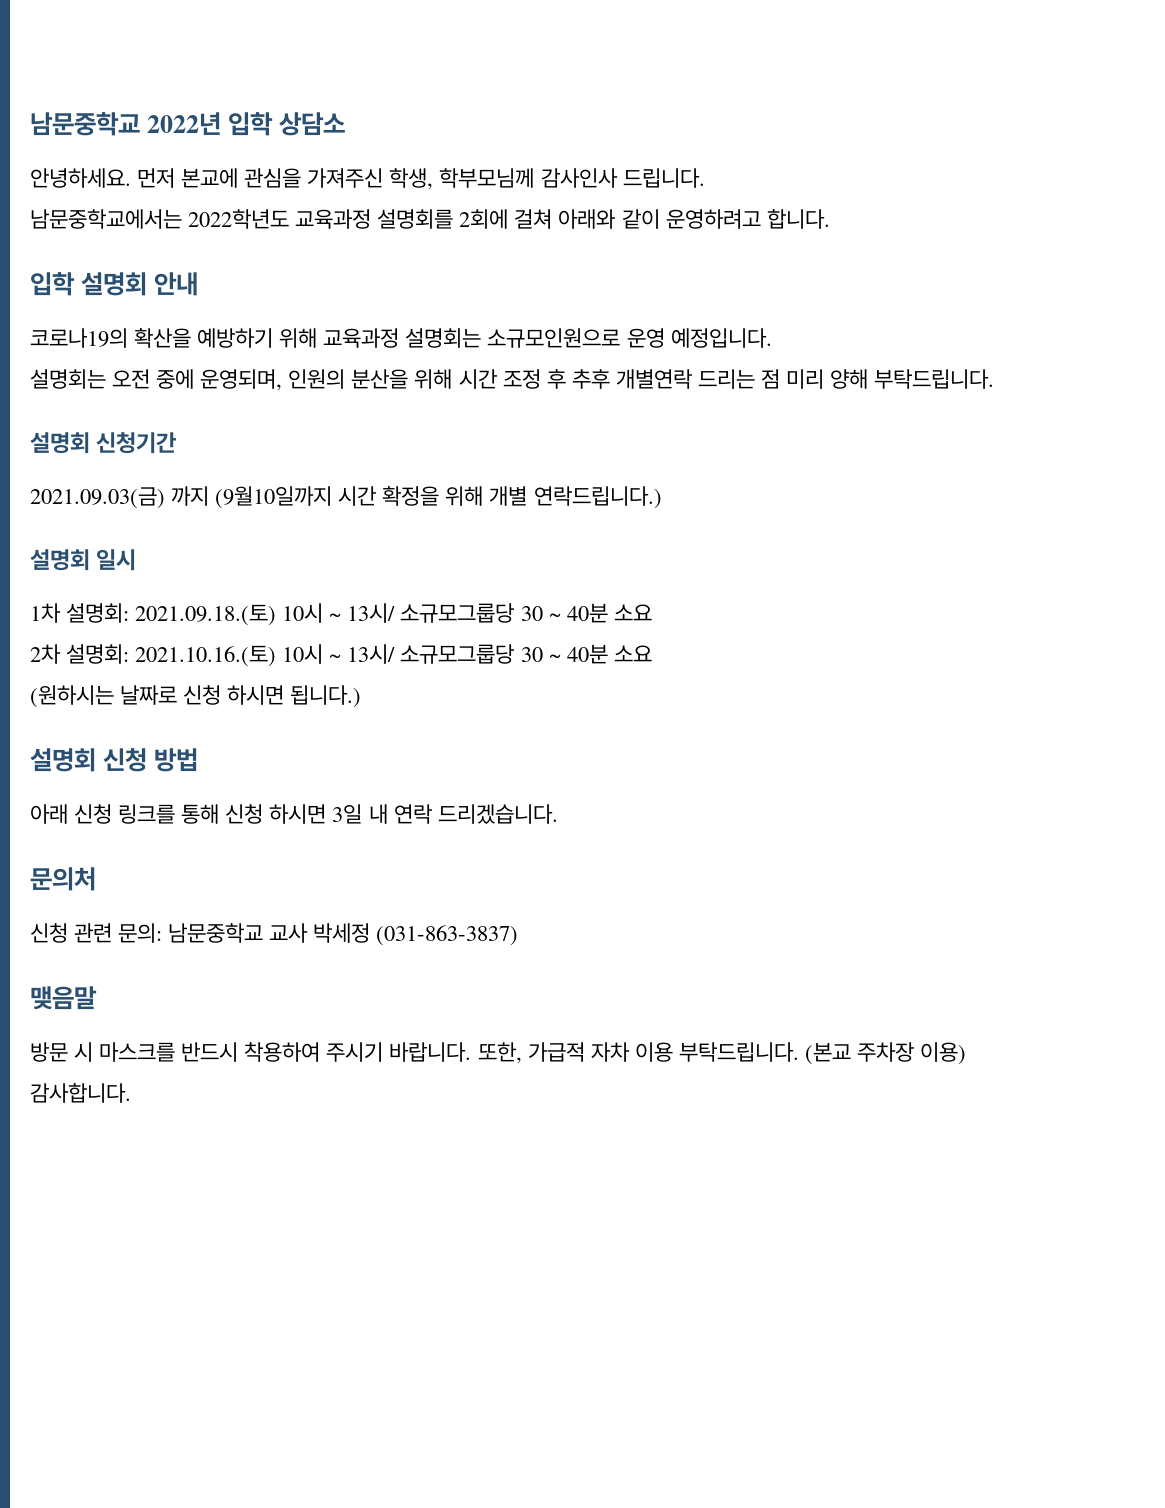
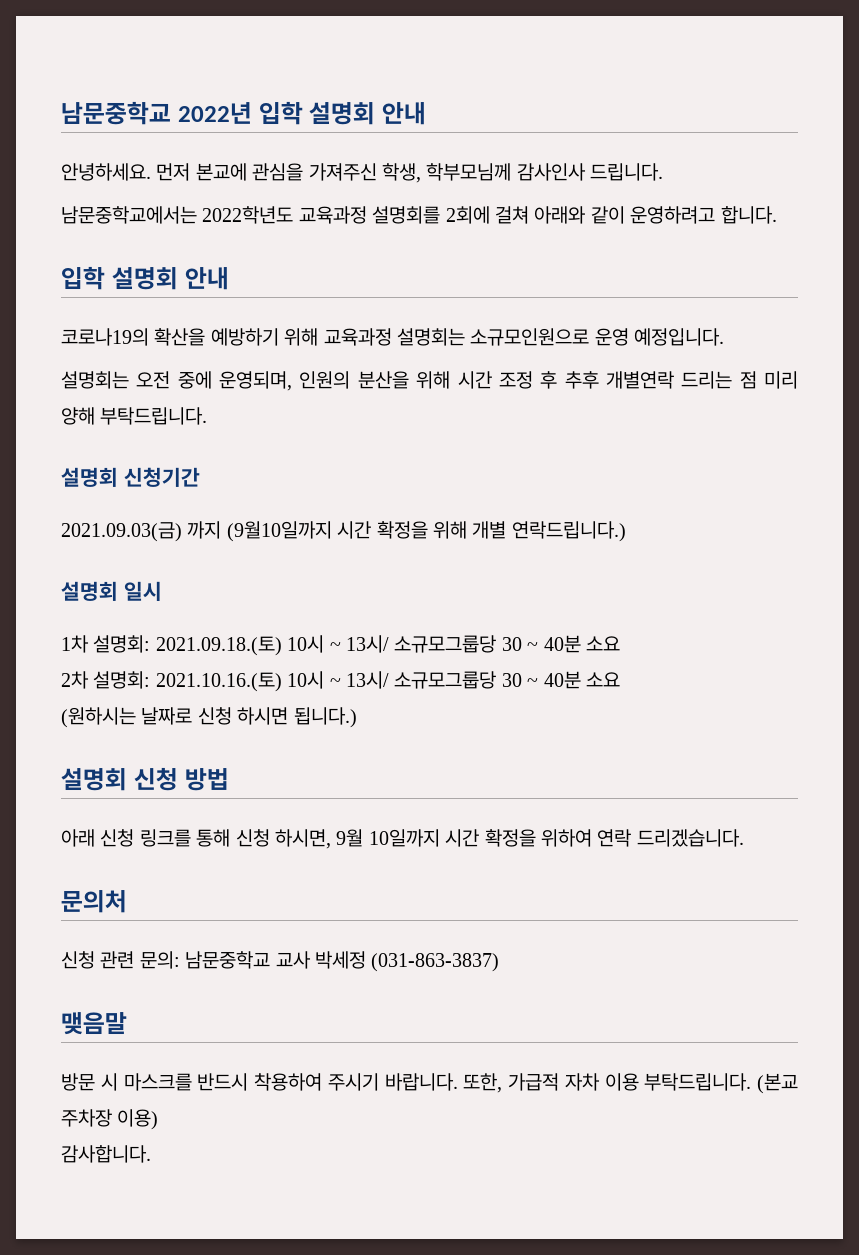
- 남문중학교 2022년 입학 상담소
+ 남문중학교 2022년 입학 설명회 안내
- 아래 신청 링크를 통해 신청 하시면 3일 내 연락 드리겠습니다.
+ 아래 신청 링크를 통해 신청 하시면, 9월 10일까지 시간 확정을 위하여 연락 드리겠습니다.

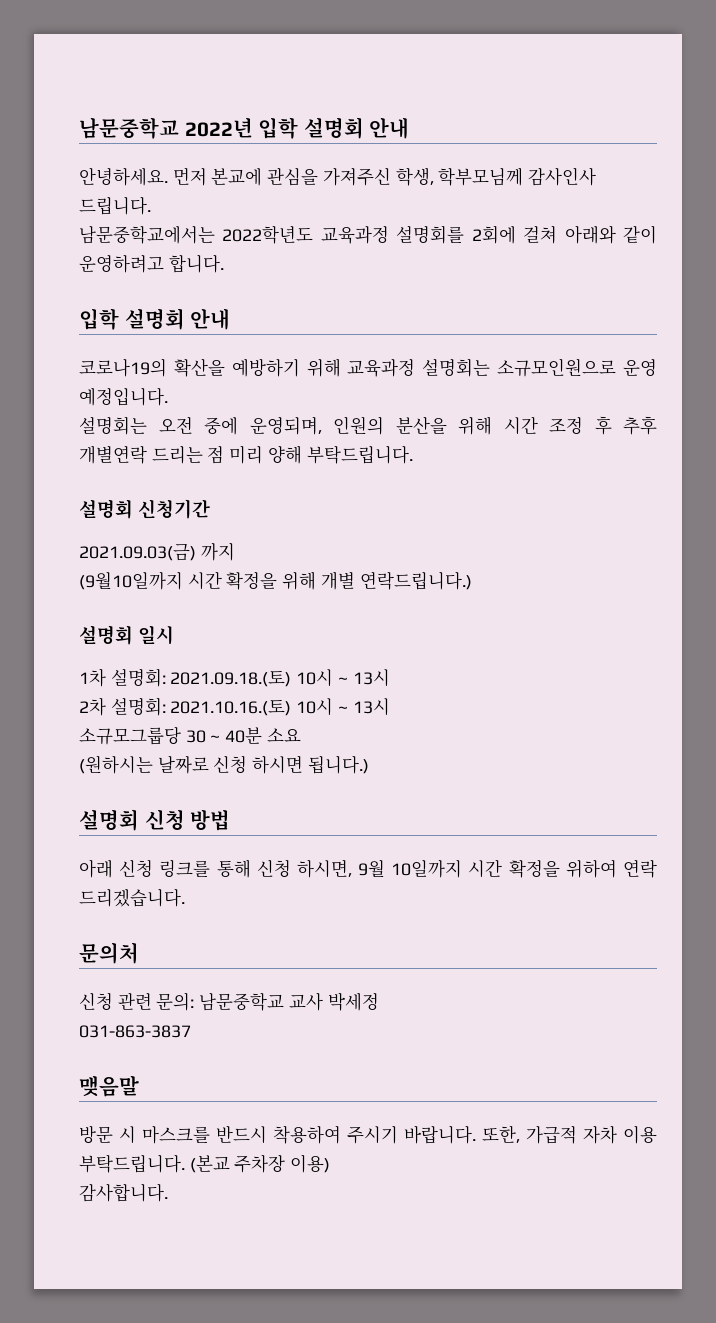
- 2021.09.03(금) 까지 (9월10일까지 시간 확정을 위해 개별 연락드립니다.)
+ 2021.09.03(금) 까지
+ (9월10일까지 시간 확정을 위해 개별 연락드립니다.)
- 1차 설명회: 2021.09.18.(토) 10시 ~ 13시/ 소규모그룹당 30 ~ 40분 소요
+ 1차 설명회: 2021.09.18.(토) 10시 ~ 13시
- 2차 설명회: 2021.10.16.(토) 10시 ~ 13시/ 소규모그룹당 30 ~ 40분 소요
+ 2차 설명회: 2021.10.16.(토) 10시 ~ 13시
+ 소규모그룹당 30 ~ 40분 소요
- 신청 관련 문의: 남문중학교 교사 박세정 (031-863-3837)
+ 신청 관련 문의: 남문중학교 교사 박세정
+ 031-863-3837

